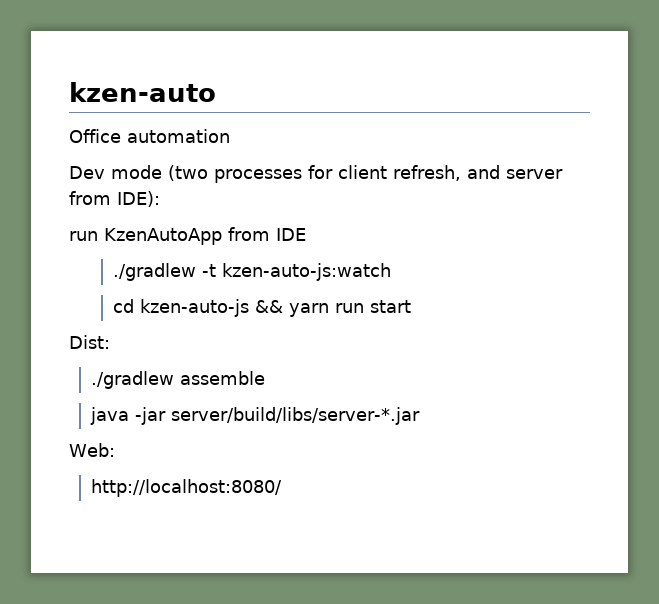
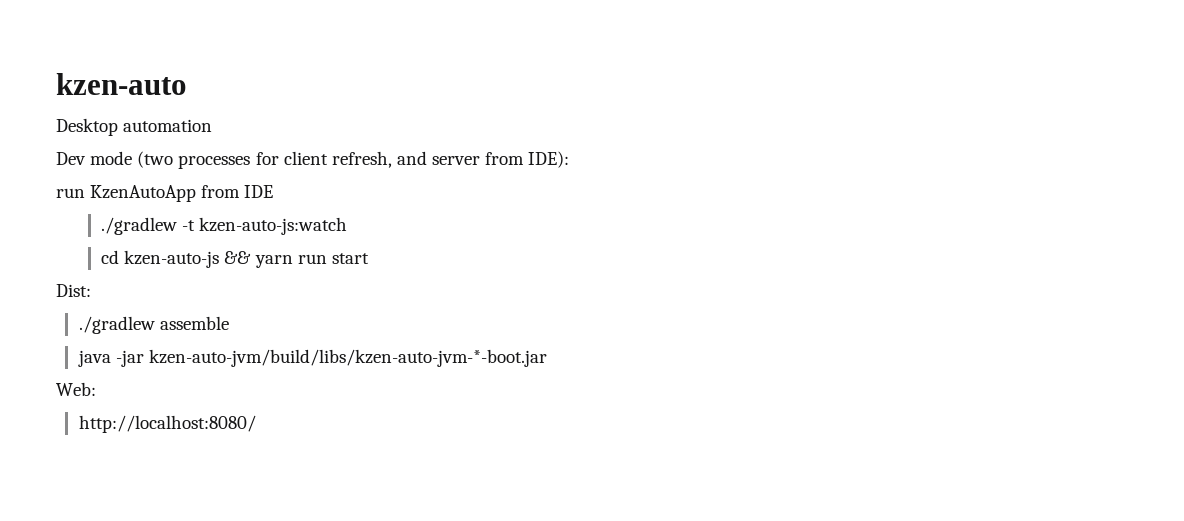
- Office automation
+ Desktop automation
- java -jar server/build/libs/server-*.jar
+ java -jar kzen-auto-jvm/build/libs/kzen-auto-jvm-*-boot.jar

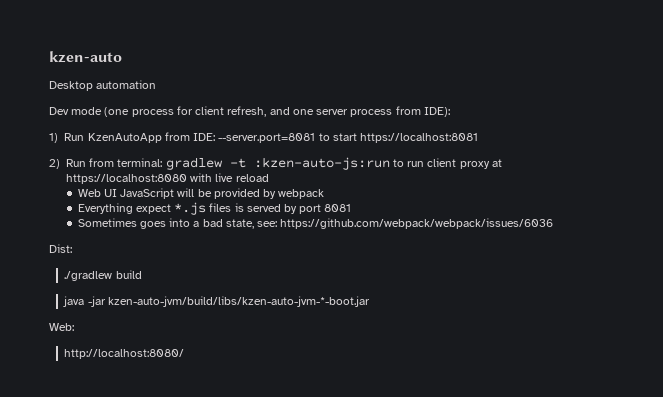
- Dev mode (two processes for client refresh, and server from IDE):
+ Dev mode (one process for client refresh, and one server process from IDE):
- run KzenAutoApp from IDE
- ./gradlew -t kzen-auto-js:watch
- cd kzen-auto-js && yarn run start
+ 1) Run KzenAutoApp from IDE: --server.port=8081 to start https://localhost:8081
+ 2) Run from terminal: gradlew -t :kzen-auto-js:run to run client proxy at https://localhost:8080 with live reload
+ Web UI JavaScript will be provided by webpack
+ Everything expect *.js files is served by port 8081
+ Sometimes goes into a bad state, see: https://github.com/webpack/webpack/issues/6036
- ./gradlew assemble
+ ./gradlew build

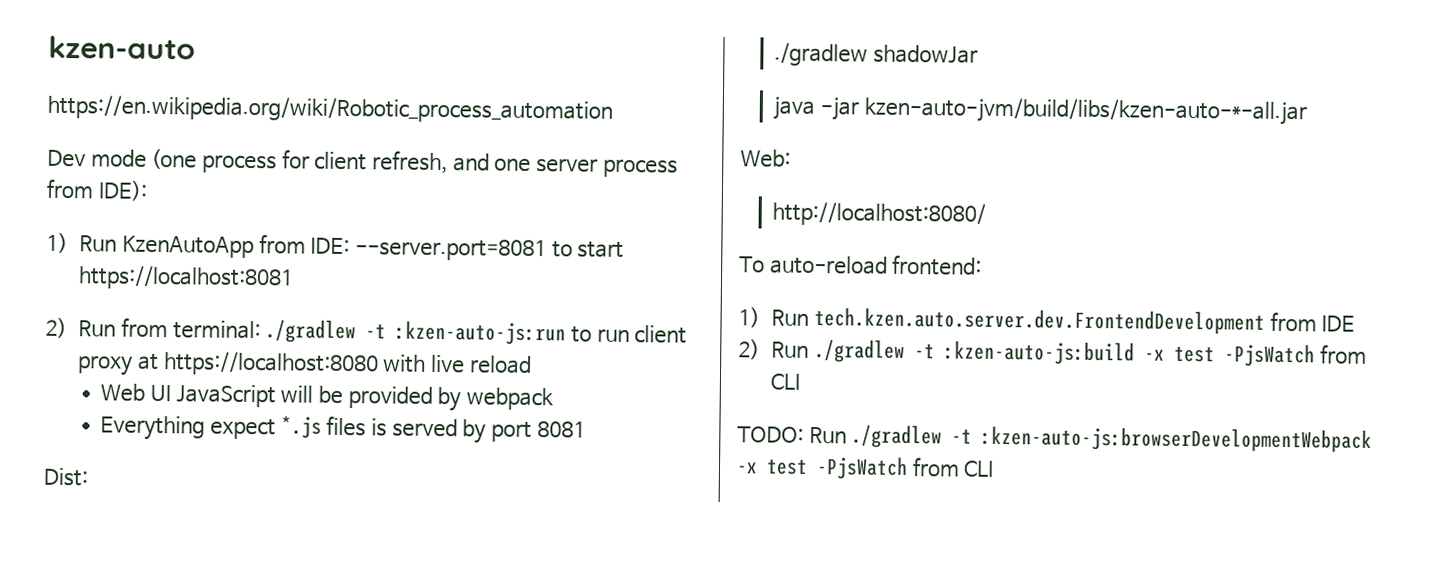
- Desktop automation
+ https://en.wikipedia.org/wiki/Robotic_process_automation
- 2) Run from terminal: gradlew -t :kzen-auto-js:run to run client proxy at https://localhost:8080 with live reload
+ 2) Run from terminal: ./gradlew -t :kzen-auto-js:run to run client proxy at https://localhost:8080 with live reload
- Sometimes goes into a bad state, see: https://github.com/webpack/webpack/issues/6036
- ./gradlew build
+ ./gradlew shadowJar
- java -jar kzen-auto-jvm/build/libs/kzen-auto-jvm-*-boot.jar
+ java -jar kzen-auto-jvm/build/libs/kzen-auto-*-all.jar
+ To auto-reload frontend:
+ 1) Run tech.kzen.auto.server.dev.FrontendDevelopment from IDE
+ 2) Run ./gradlew -t :kzen-auto-js:build -x test -PjsWatch from CLI
+ TODO: Run ./gradlew -t :kzen-auto-js:browserDevelopmentWebpack -x test -PjsWatch from CLI

